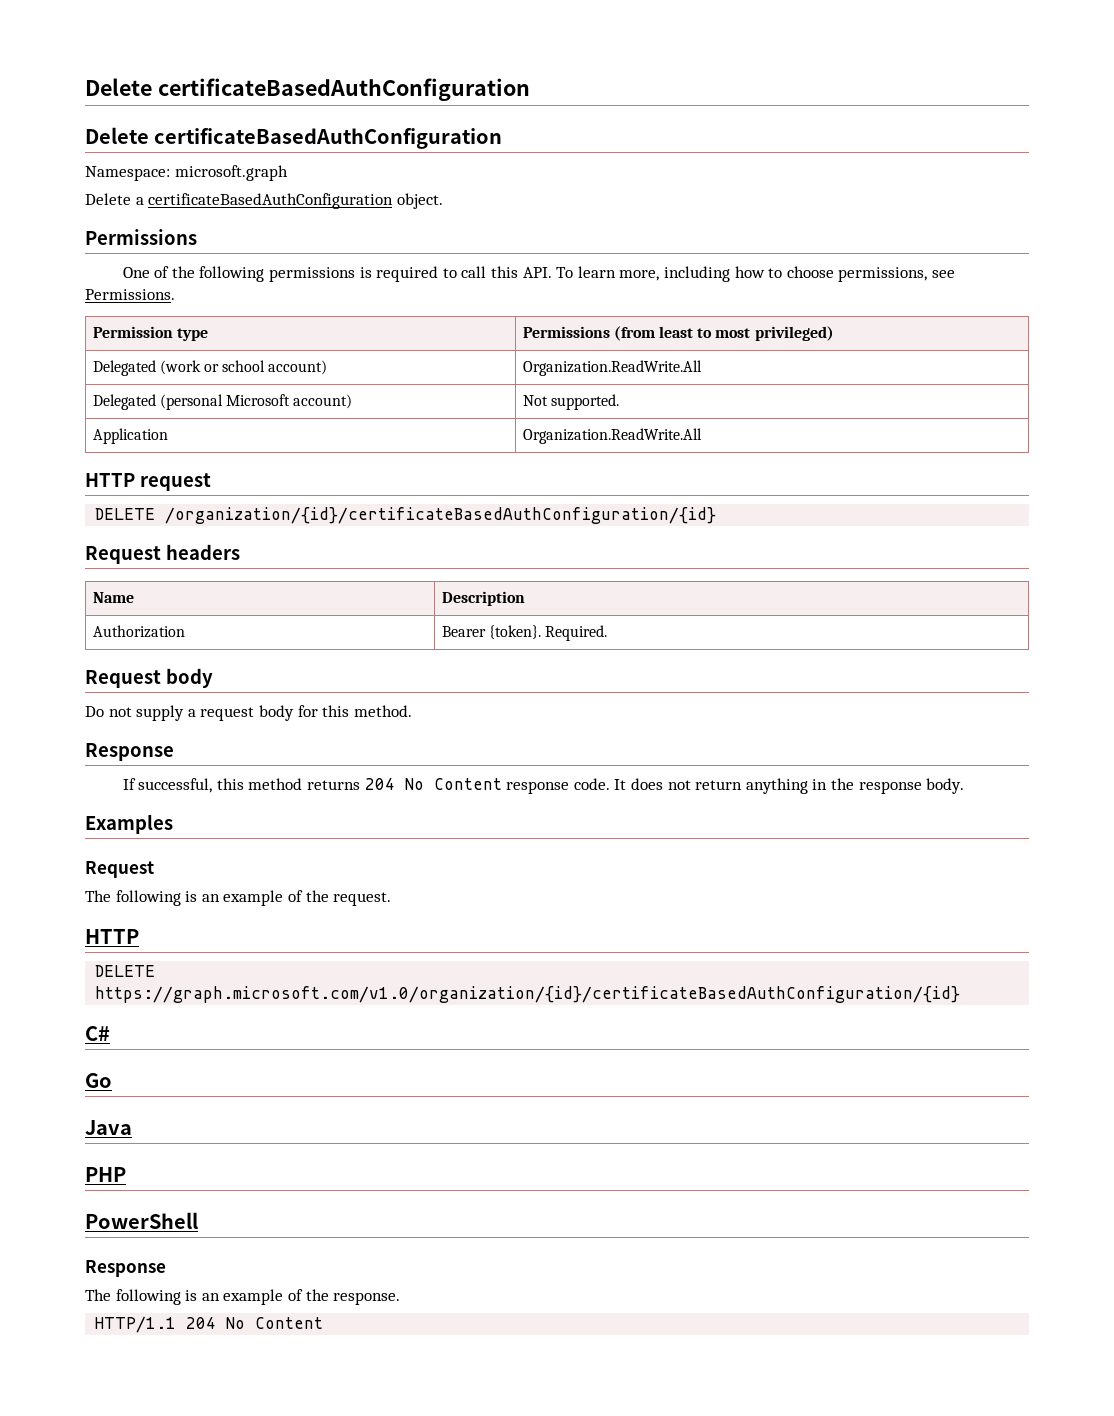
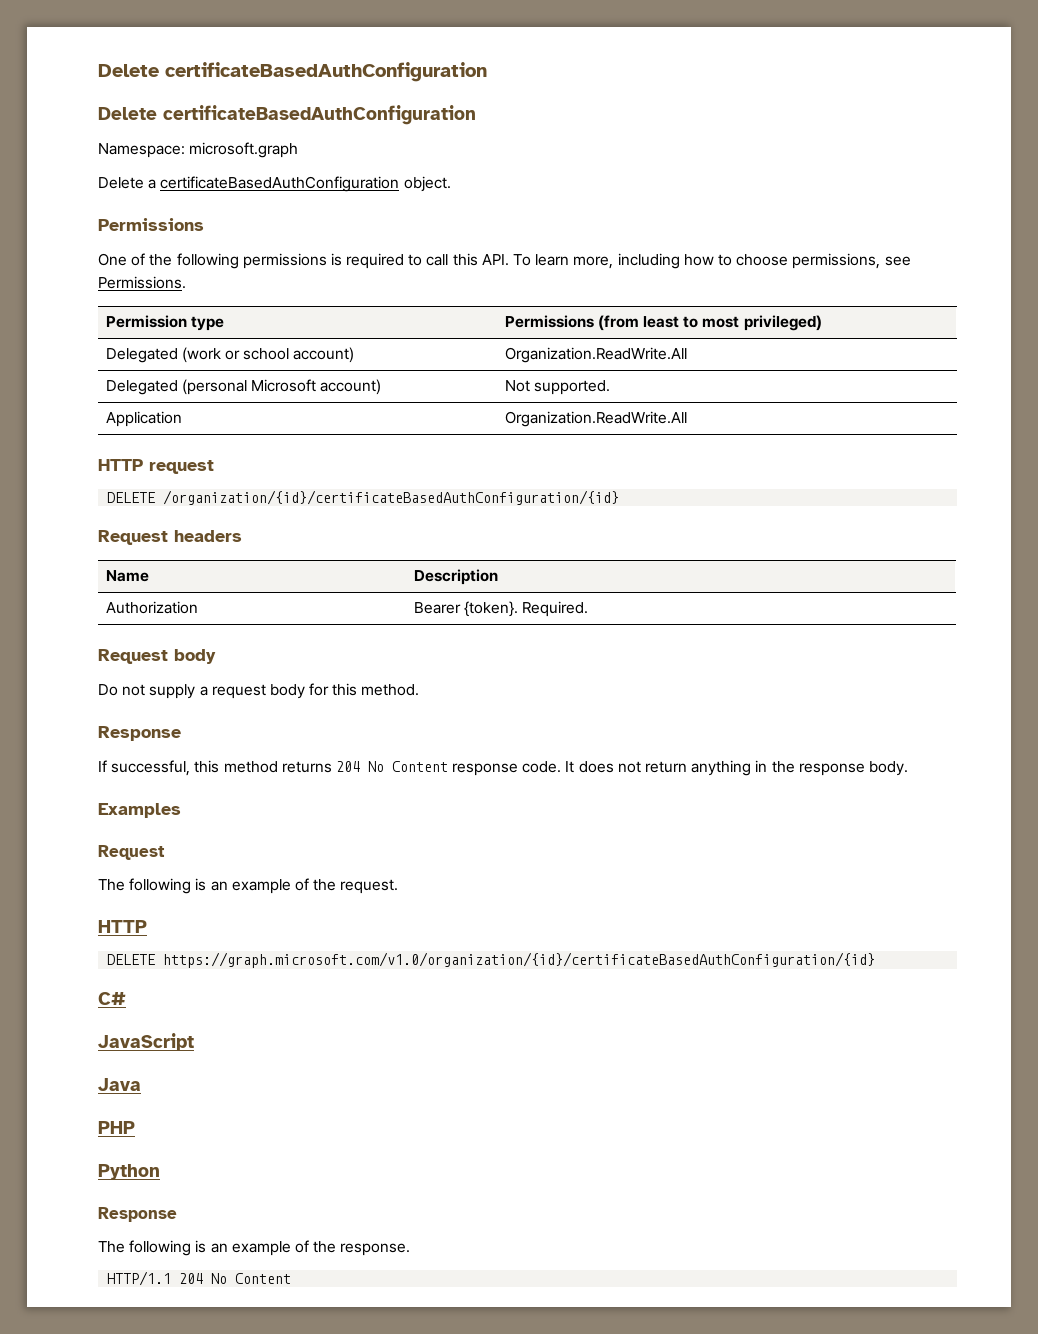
- Go
+ JavaScript
- PowerShell
+ Python

